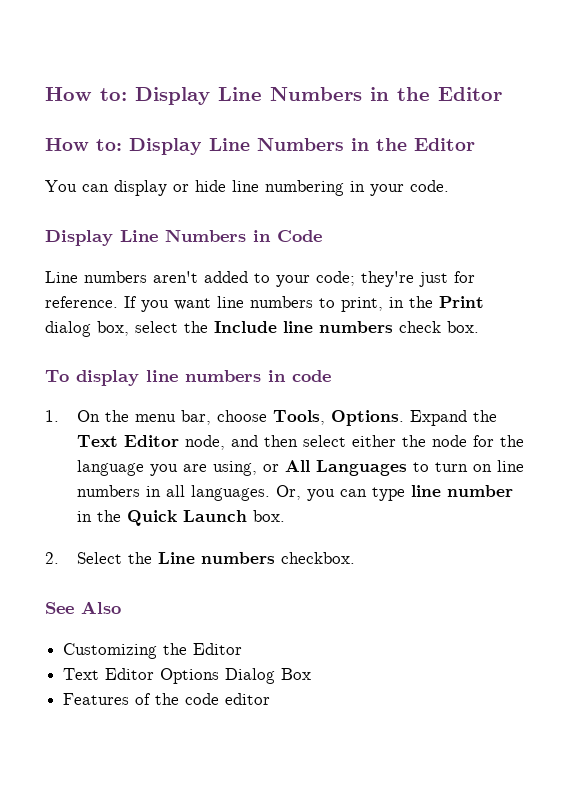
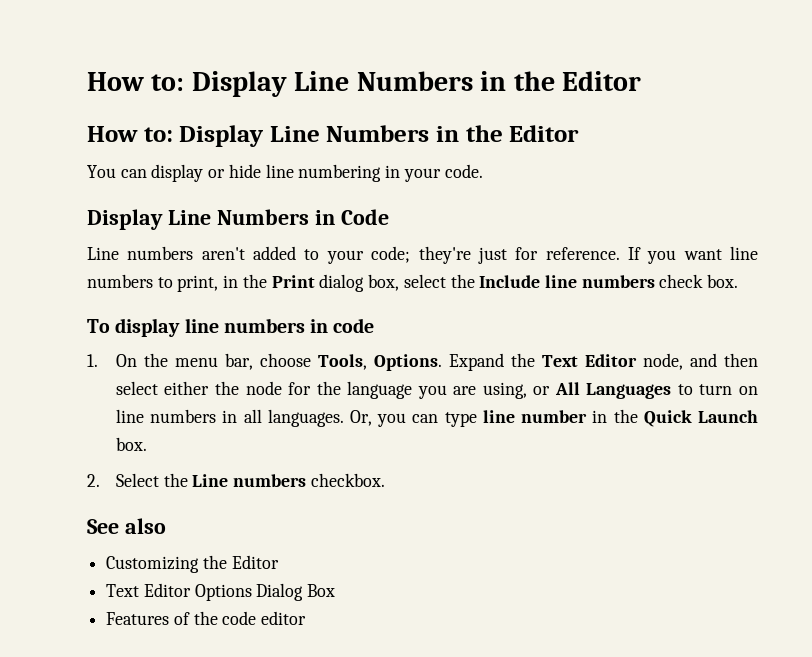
- See Also
+ See also

